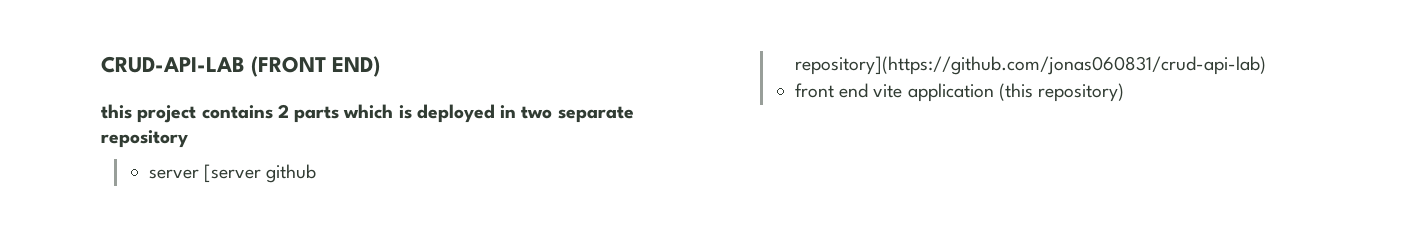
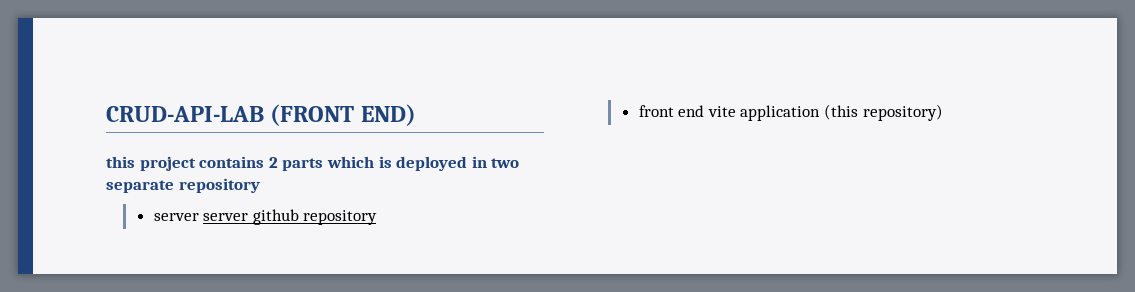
- server [server github repository](https://github.com/jonas060831/crud-api-lab)
+ server server github repository

